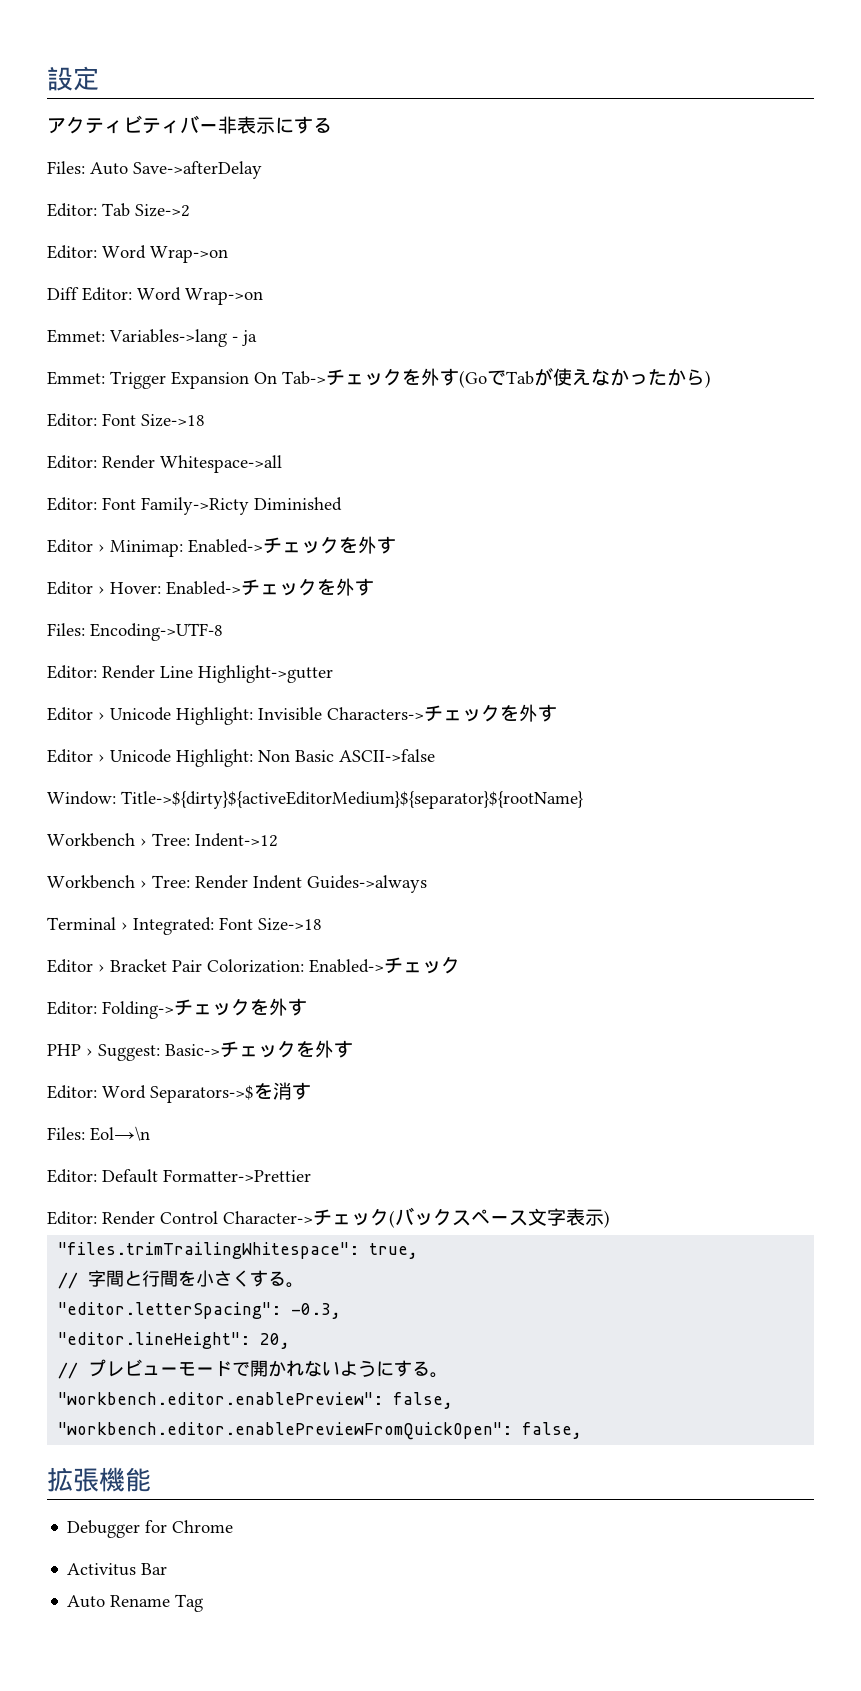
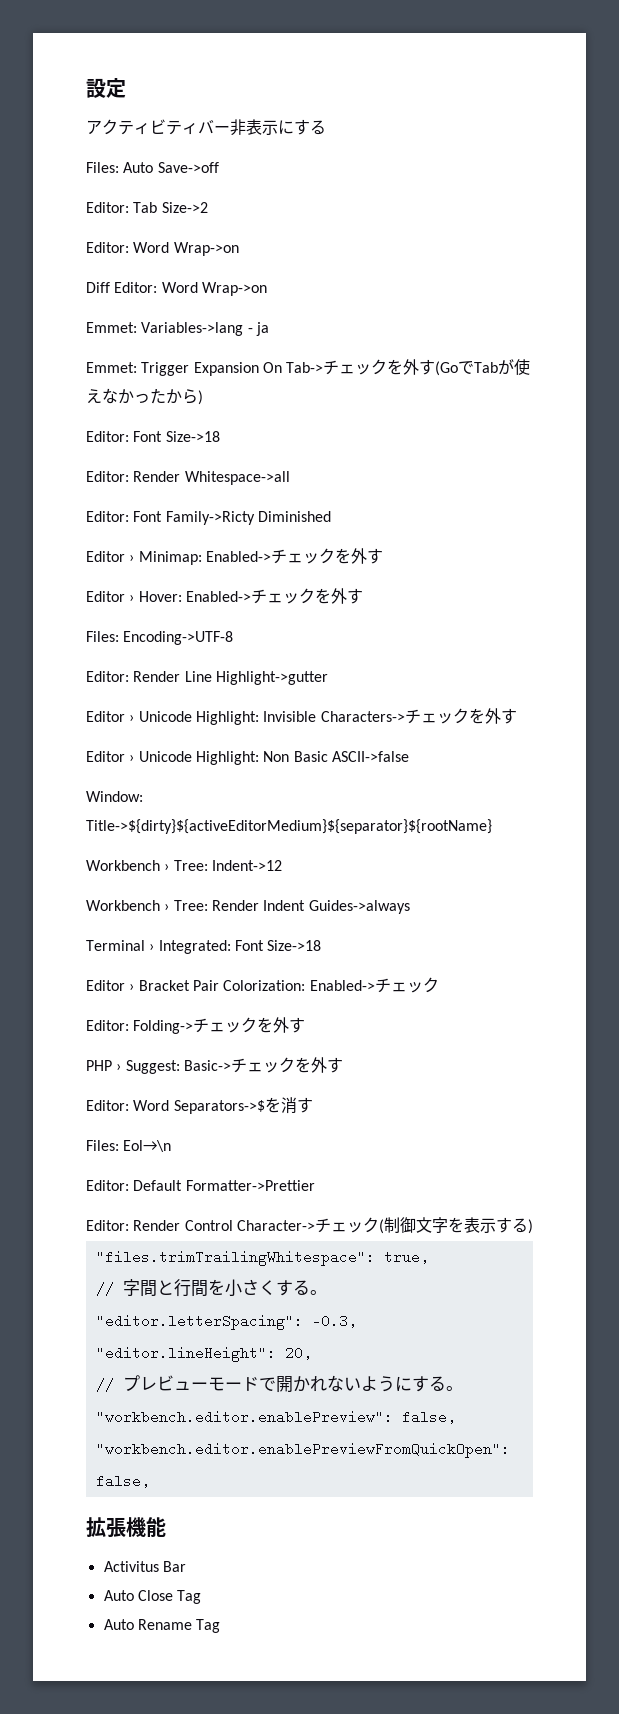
- Files: Auto Save->afterDelay
+ Files: Auto Save->off
- Editor: Render Control Character->チェック(バックスペース文字表示)
+ Editor: Render Control Character->チェック(制御文字を表示する)
- Debugger for Chrome
+ Auto Close Tag

